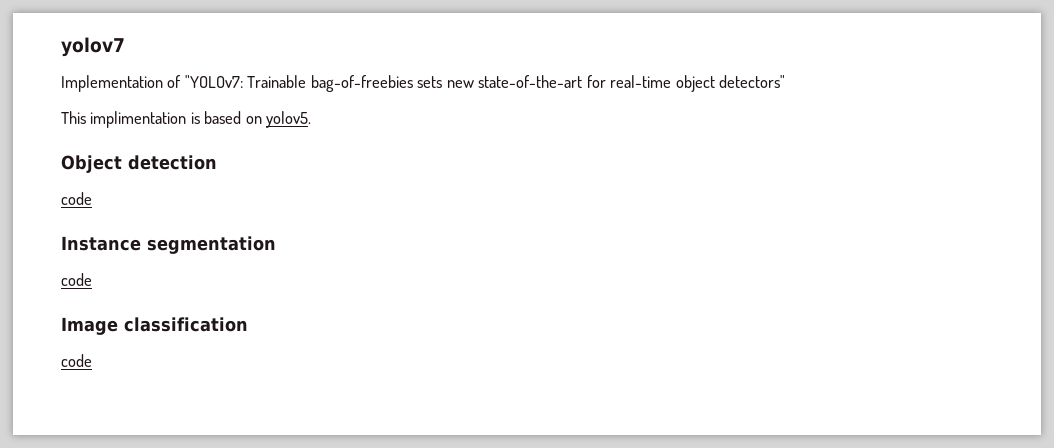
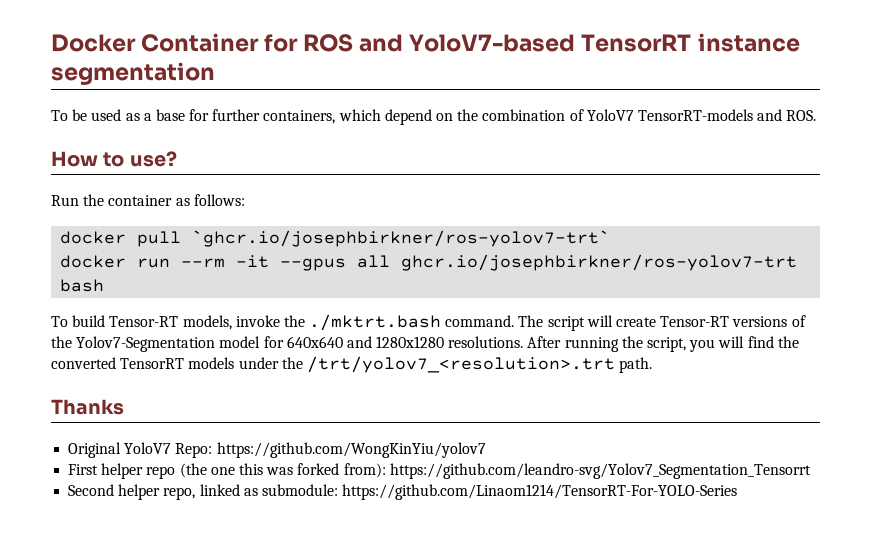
- yolov7
- Implementation of "YOLOv7: Trainable bag-of-freebies sets new state-of-the-art for real-time object detectors"
- This implimentation is based on yolov5.
- Object detection
- code
- Instance segmentation
- code
- Image classification
- code
+ Docker Container for ROS and YoloV7-based TensorRT instance segmentation
+ To be used as a base for further containers, which depend on the combination of YoloV7 TensorRT-models and ROS.
+ How to use?
+ Run the container as follows:
+ docker pull `ghcr.io/josephbirkner/ros-yolov7-trt`
+ docker run --rm -it --gpus all ghcr.io/josephbirkner/ros-yolov7-trt bash
+ To build Tensor-RT models, invoke the ./mktrt.bash command. The script will create Tensor-RT versions of the Yolov7-Segmentation model for 640x640 and 1280x1280 resolutions. After running the script, you will find the converted TensorRT models under the /trt/yolov7_<resolution>.trt path.
+ Thanks
+ Original YoloV7 Repo: https://github.com/WongKinYiu/yolov7
+ First helper repo (the one this was forked from): https://github.com/leandro-svg/Yolov7_Segmentation_Tensorrt
+ Second helper repo, linked as submodule: https://github.com/Linaom1214/TensorRT-For-YOLO-Series

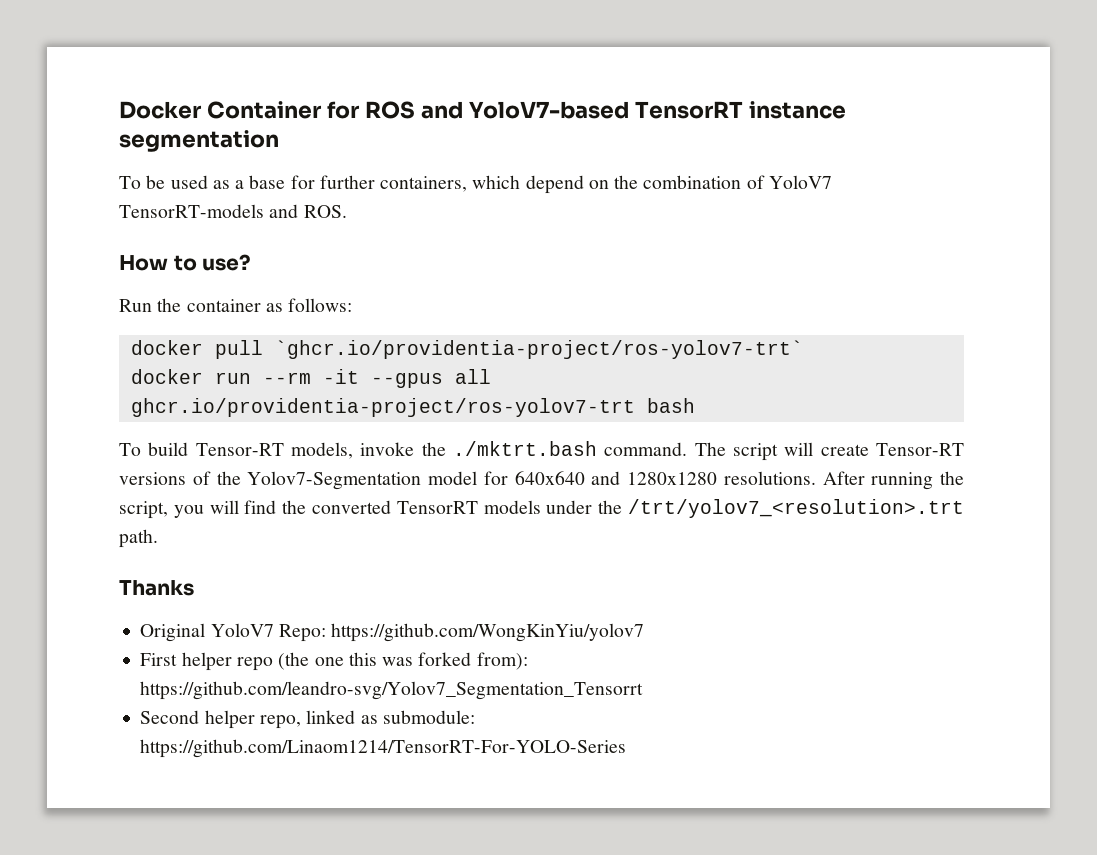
- docker pull `ghcr.io/josephbirkner/ros-yolov7-trt`
+ docker pull `ghcr.io/providentia-project/ros-yolov7-trt`
- docker run --rm -it --gpus all ghcr.io/josephbirkner/ros-yolov7-trt bash
+ docker run --rm -it --gpus all ghcr.io/providentia-project/ros-yolov7-trt bash

